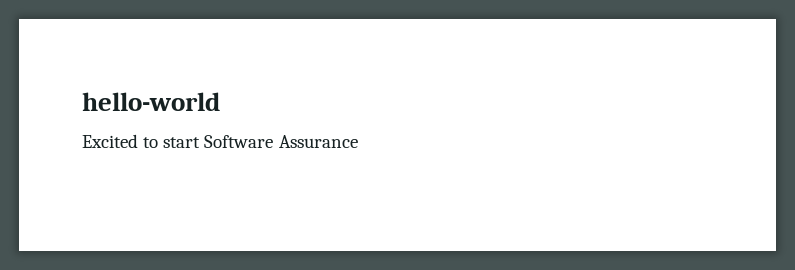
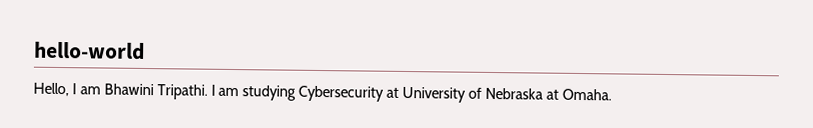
- Excited to start Software Assurance
+ Hello, I am Bhawini Tripathi. I am studying Cybersecurity at University of Nebraska at Omaha.

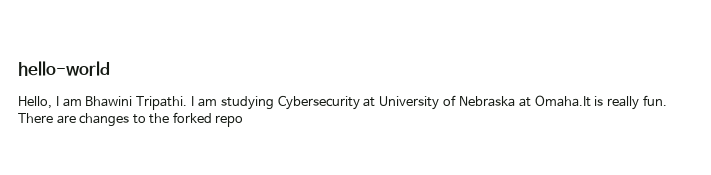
- I am studying Cybersecurity at University of Nebraska at Omaha.
+ I am studying Cybersecurity at University of Nebraska at Omaha.It is really fun. There are changes to the forked repo

